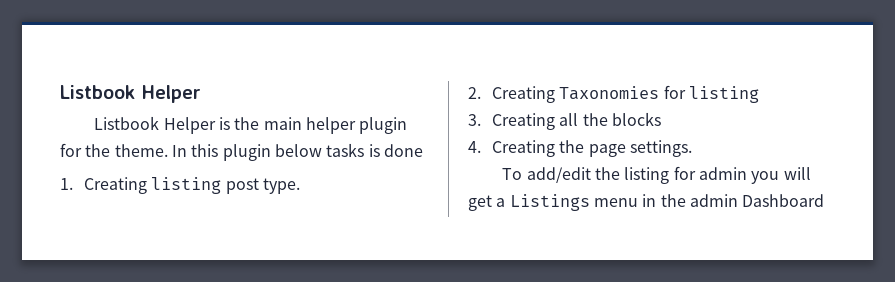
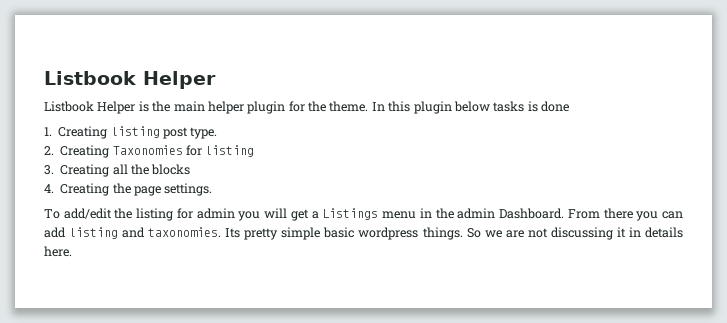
- To add/edit the listing for admin you will get a Listings menu in the admin Dashboard
+ To add/edit the listing for admin you will get a Listings menu in the admin Dashboard. From there you can add listing and taxonomies. Its pretty simple basic wordpress things. So we are not discussing it in details here.

